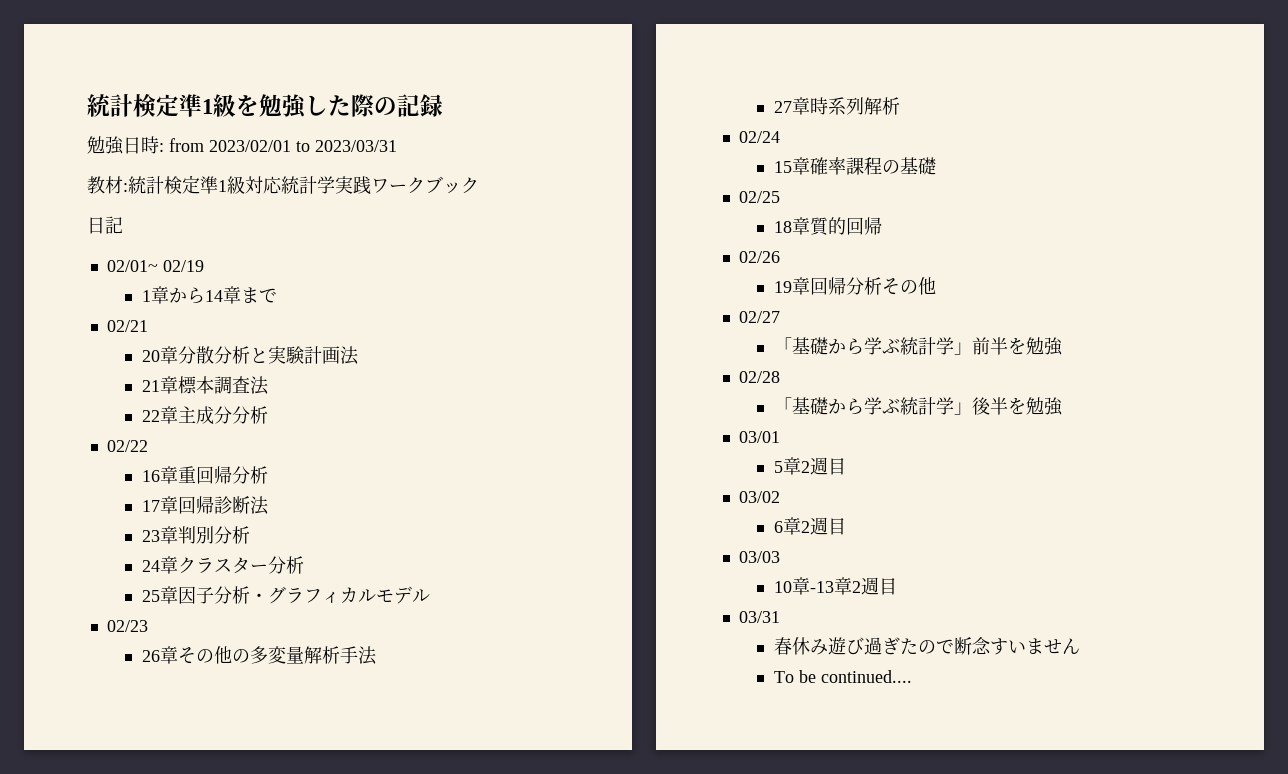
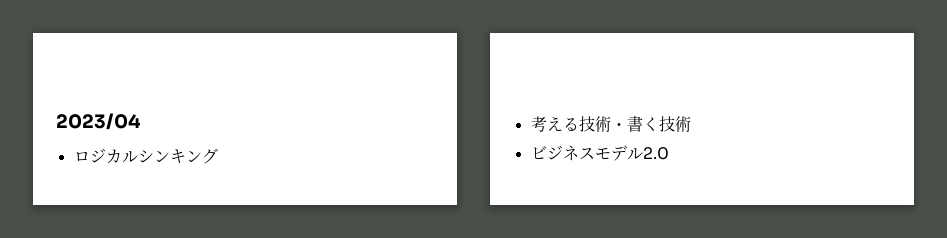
- 統計検定準1級を勉強した際の記録
- 勉強日時: from 2023/02/01 to 2023/03/31
- 教材:統計検定準1級対応統計学実践ワークブック
- 日記
- 02/01~ 02/19
- 1章から14章まで
- 02/21
- 20章分散分析と実験計画法
- 21章標本調査法
- 22章主成分分析
- 02/22
- 16章重回帰分析
- 17章回帰診断法
- 23章判別分析
- 24章クラスター分析
- 25章因子分析・グラフィカルモデル
- 02/23
- 26章その他の多変量解析手法
- 27章時系列解析
- 02/24
- 15章確率課程の基礎
- 02/25
- 18章質的回帰
- 02/26
- 19章回帰分析その他
- 02/27
- 「基礎から学ぶ統計学」前半を勉強
- 02/28
- 「基礎から学ぶ統計学」後半を勉強
- 03/01
- 5章2週目
- 03/02
- 6章2週目
- 03/03
- 10章-13章2週目
- 03/31
- 春休み遊び過ぎたので断念すいません
- To be continued....
+ 2023/04
+ ロジカルシンキング
+ 考える技術・書く技術
+ ビジネスモデル2.0

